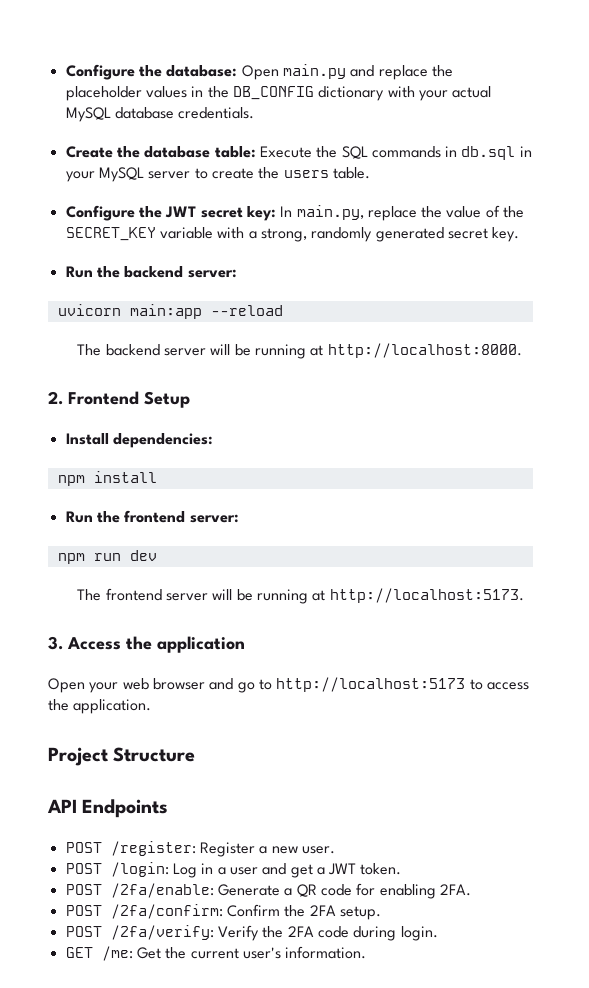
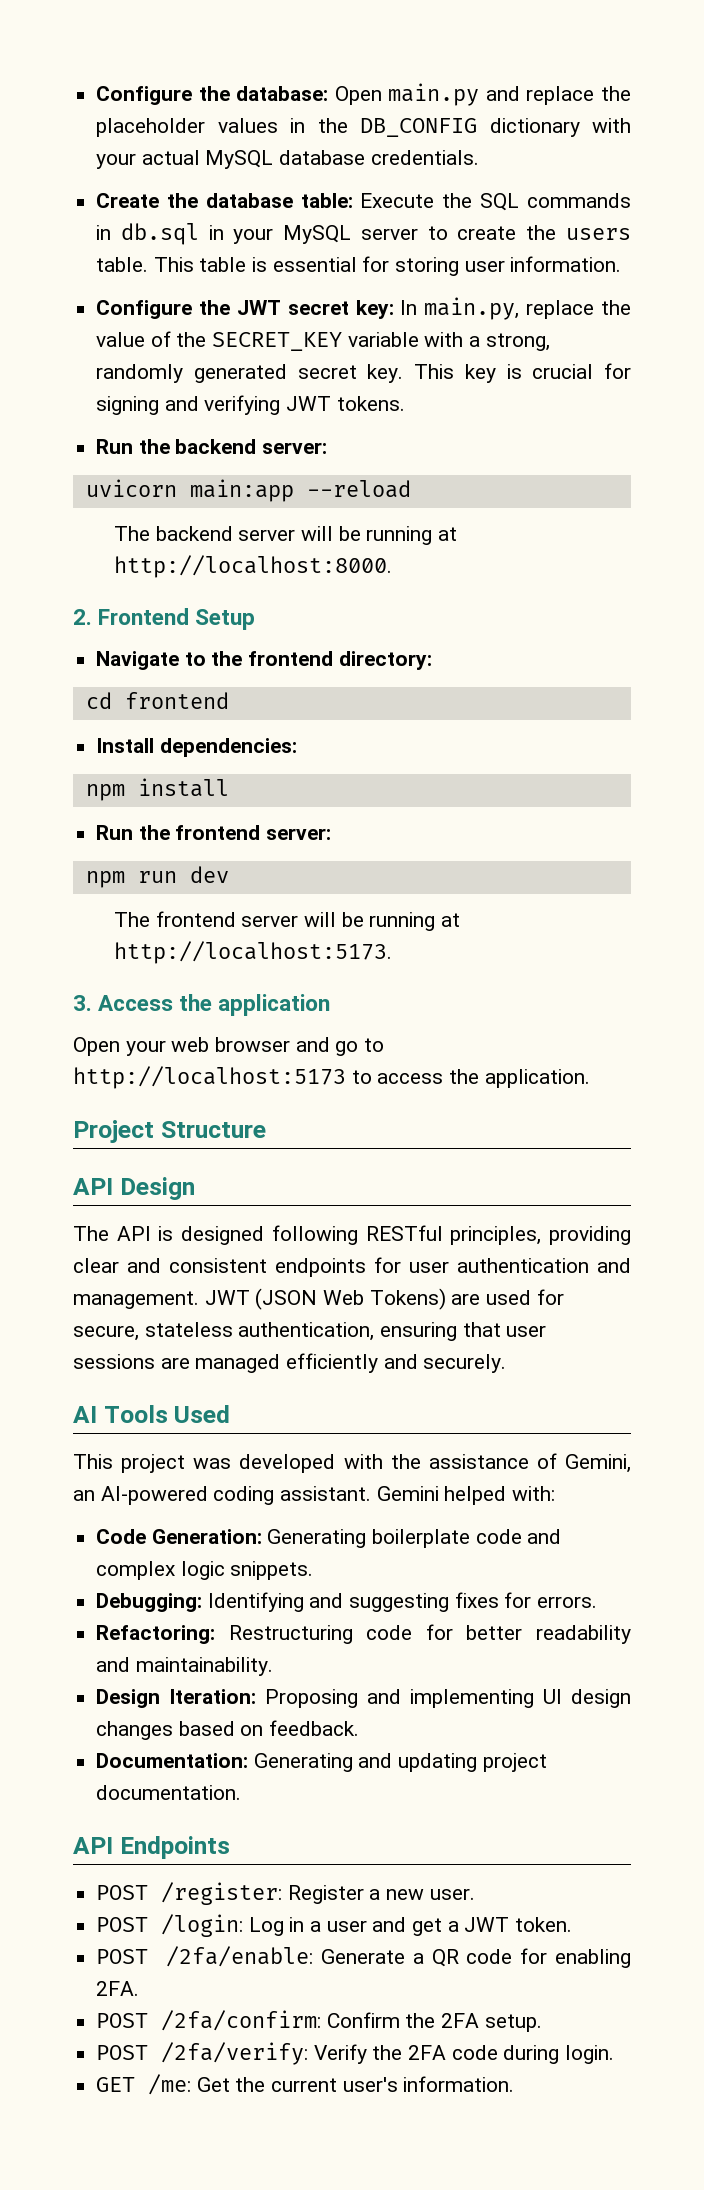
+ This table is essential for storing user information.
+ This key is crucial for signing and verifying JWT tokens.
+ Navigate to the frontend directory:
+ cd frontend
+ API Design
+ The API is designed following RESTful principles, providing clear and consistent endpoints for user authentication and management. JWT (JSON Web Tokens) are used for secure, stateless authentication, ensuring that user sessions are managed efficiently and securely.
+ AI Tools Used
+ This project was developed with the assistance of Gemini, an AI-powered coding assistant. Gemini helped with:
+ Code Generation: Generating boilerplate code and complex logic snippets.
+ Debugging: Identifying and suggesting fixes for errors.
+ Refactoring: Restructuring code for better readability and maintainability.
+ Design Iteration: Proposing and implementing UI design changes based on feedback.
+ Documentation: Generating and updating project documentation.

